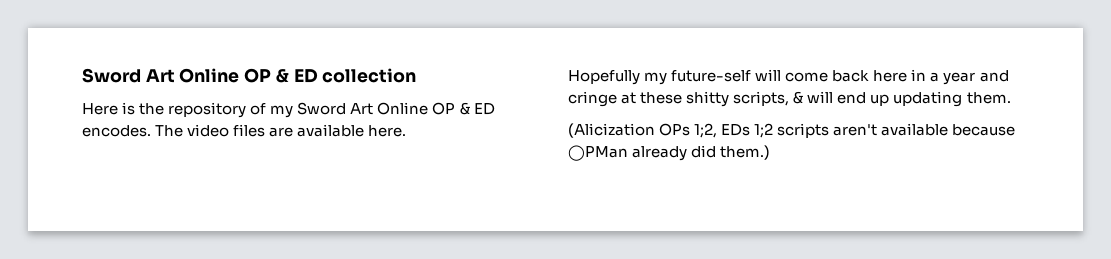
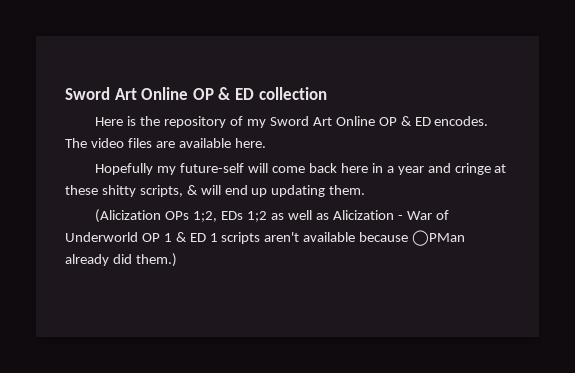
- (Alicization OPs 1;2, EDs 1;2 scripts aren't available because ◯PMan already did them.)
+ (Alicization OPs 1;2, EDs 1;2 as well as Alicization - War of Underworld OP 1 & ED 1 scripts aren't available because ◯PMan already did them.)

